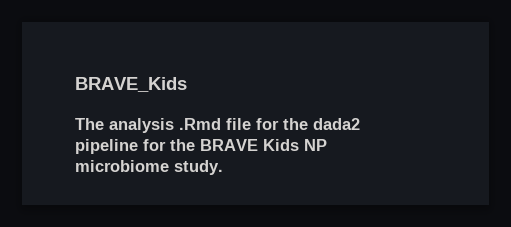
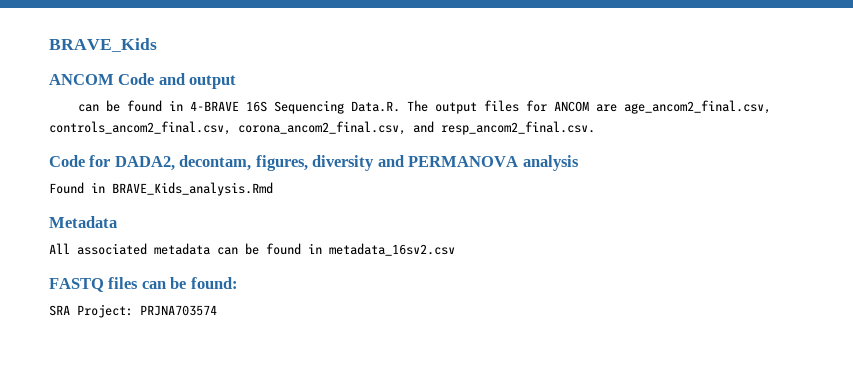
- The analysis .Rmd file for the dada2 pipeline for the BRAVE Kids NP microbiome study.
+ ANCOM Code and output
+ can be found in 4-BRAVE 16S Sequencing Data.R. The output files for ANCOM are age_ancom2_final.csv, controls_ancom2_final.csv, corona_ancom2_final.csv, and resp_ancom2_final.csv.
+ Code for DADA2, decontam, figures, diversity and PERMANOVA analysis
+ Found in BRAVE_Kids_analysis.Rmd
+ Metadata
+ All associated metadata can be found in metadata_16sv2.csv
+ FASTQ files can be found:
+ SRA Project: PRJNA703574

